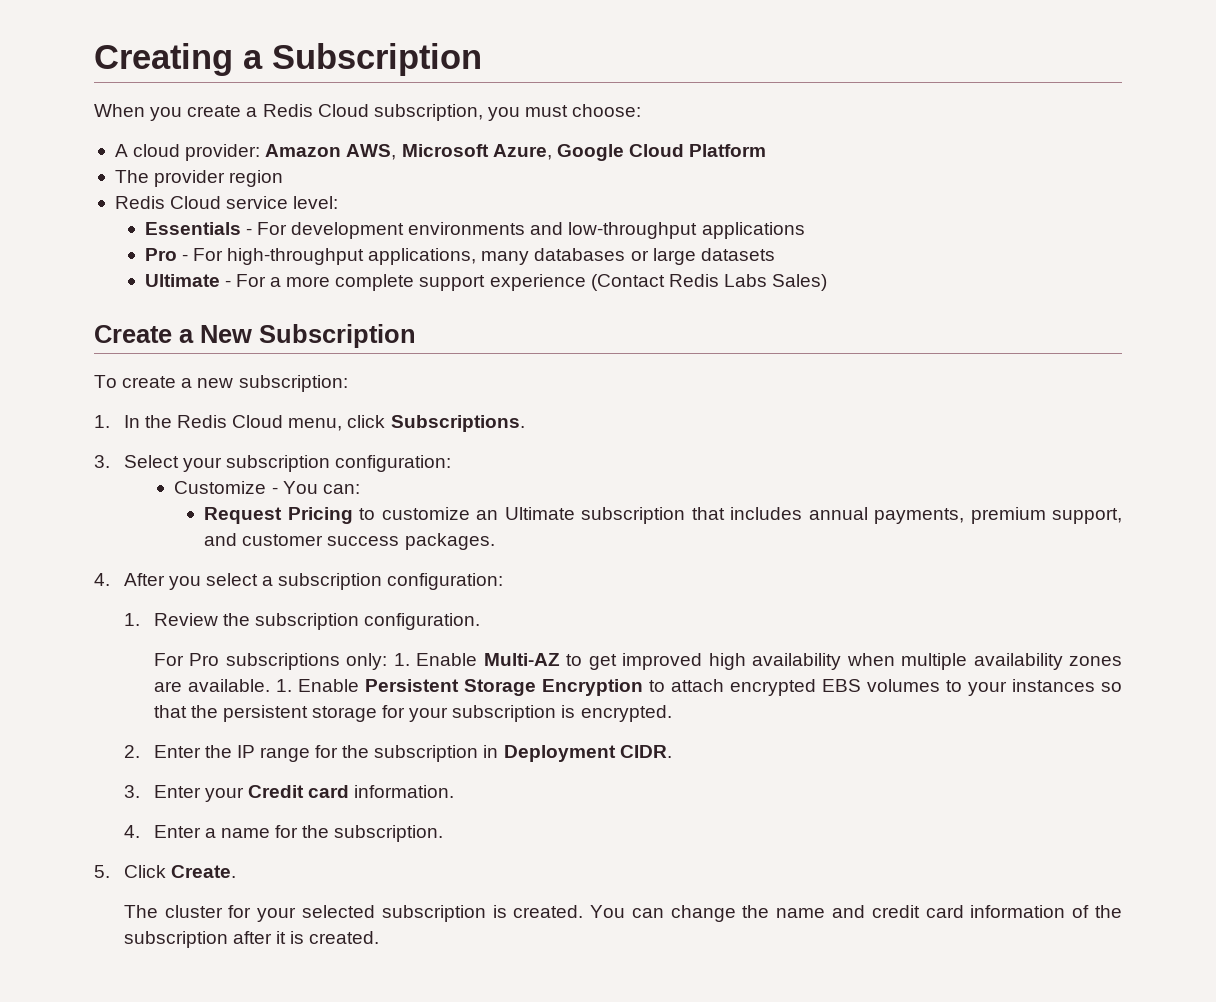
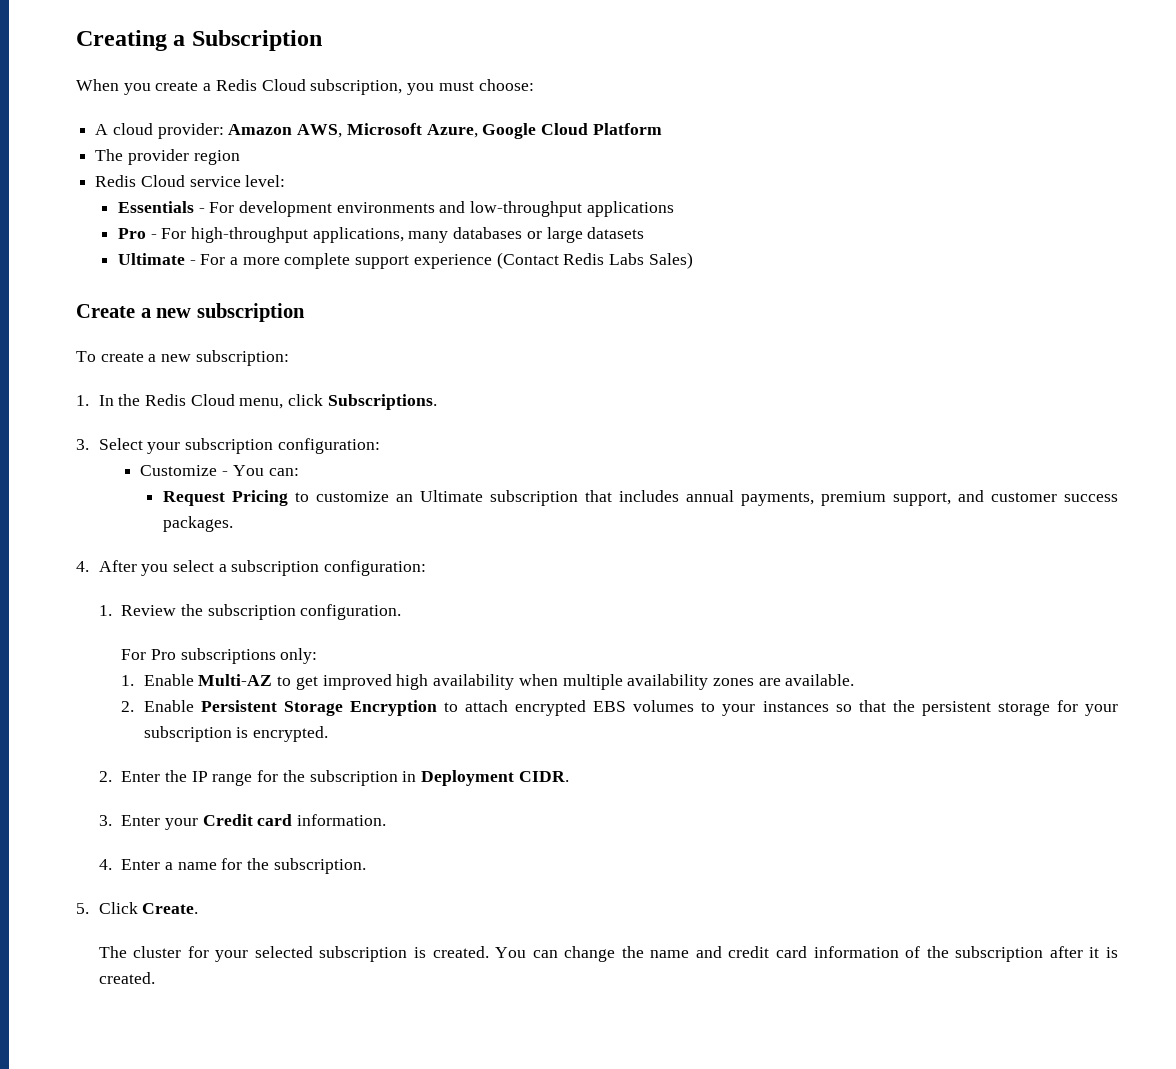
- Create a New Subscription
+ Create a new subscription
- For Pro subscriptions only: 1. Enable Multi-AZ to get improved high availability when multiple availability zones are available. 1. Enable Persistent Storage Encryption to attach encrypted EBS volumes to your instances so that the persistent storage for your subscription is encrypted.
+ For Pro subscriptions only:
+ 1. Enable Multi-AZ to get improved high availability when multiple availability zones are available.
+ 2. Enable Persistent Storage Encryption to attach encrypted EBS volumes to your instances so that the persistent storage for your subscription is encrypted.

